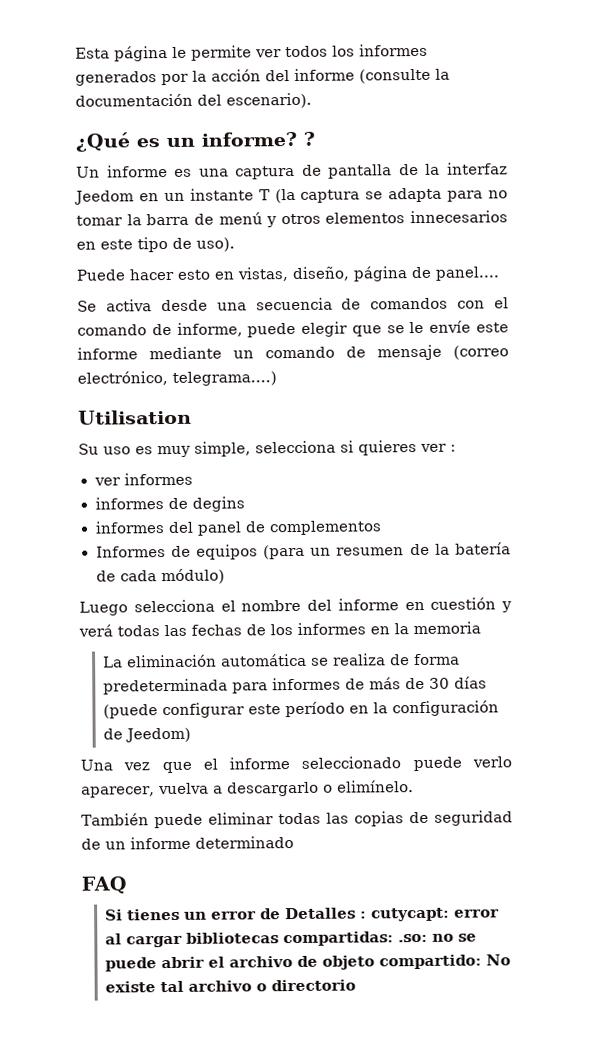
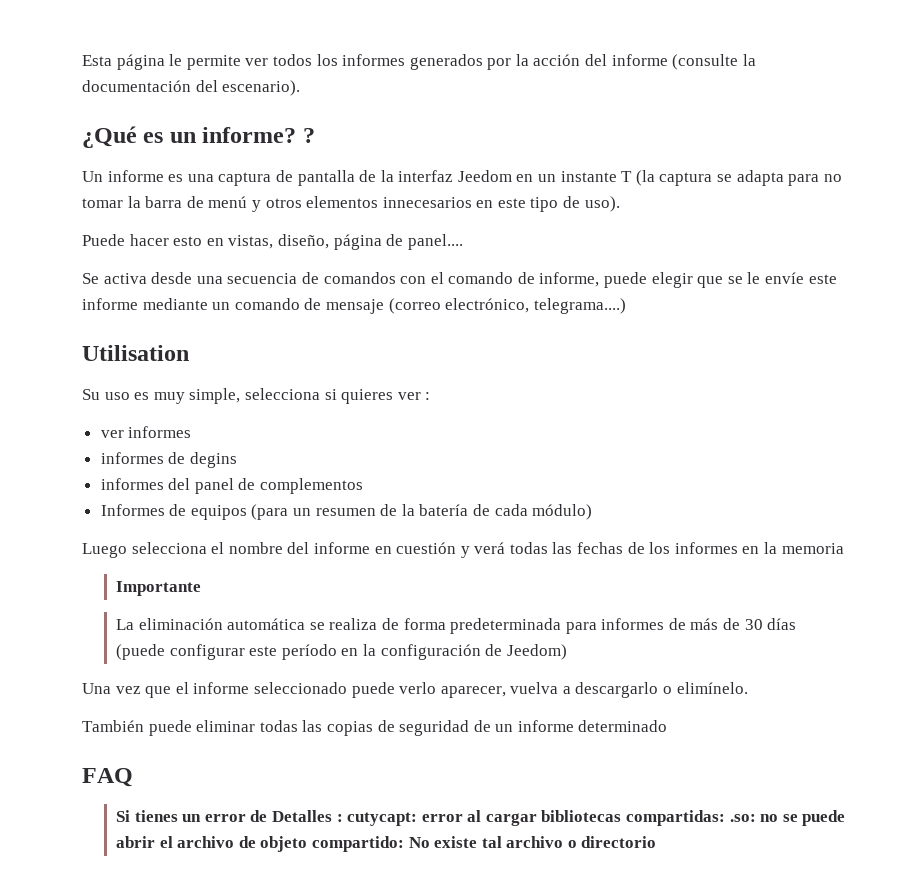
+ Importante

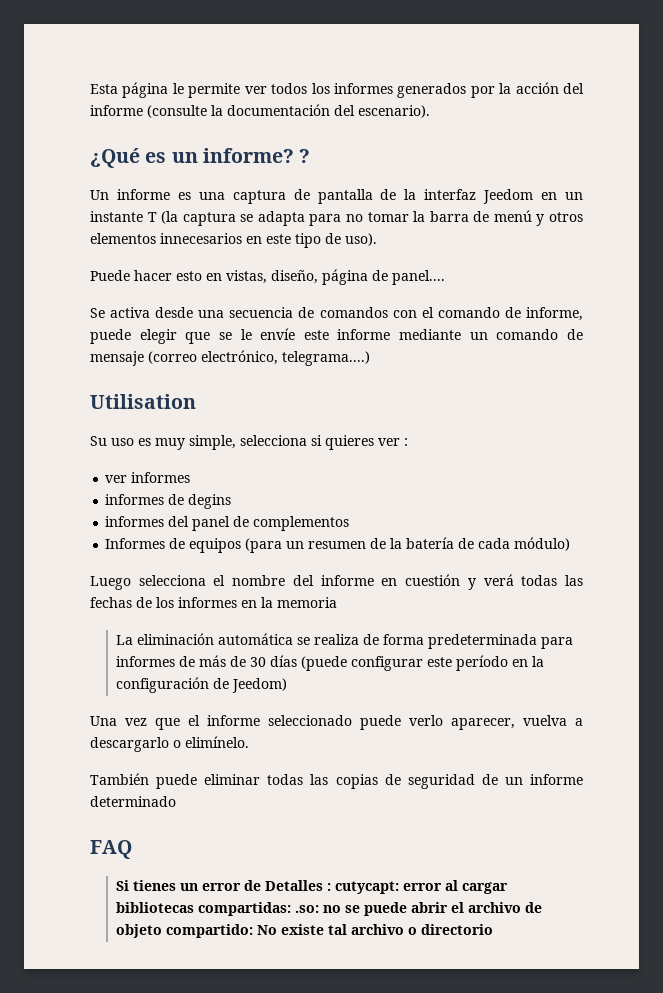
- Importante

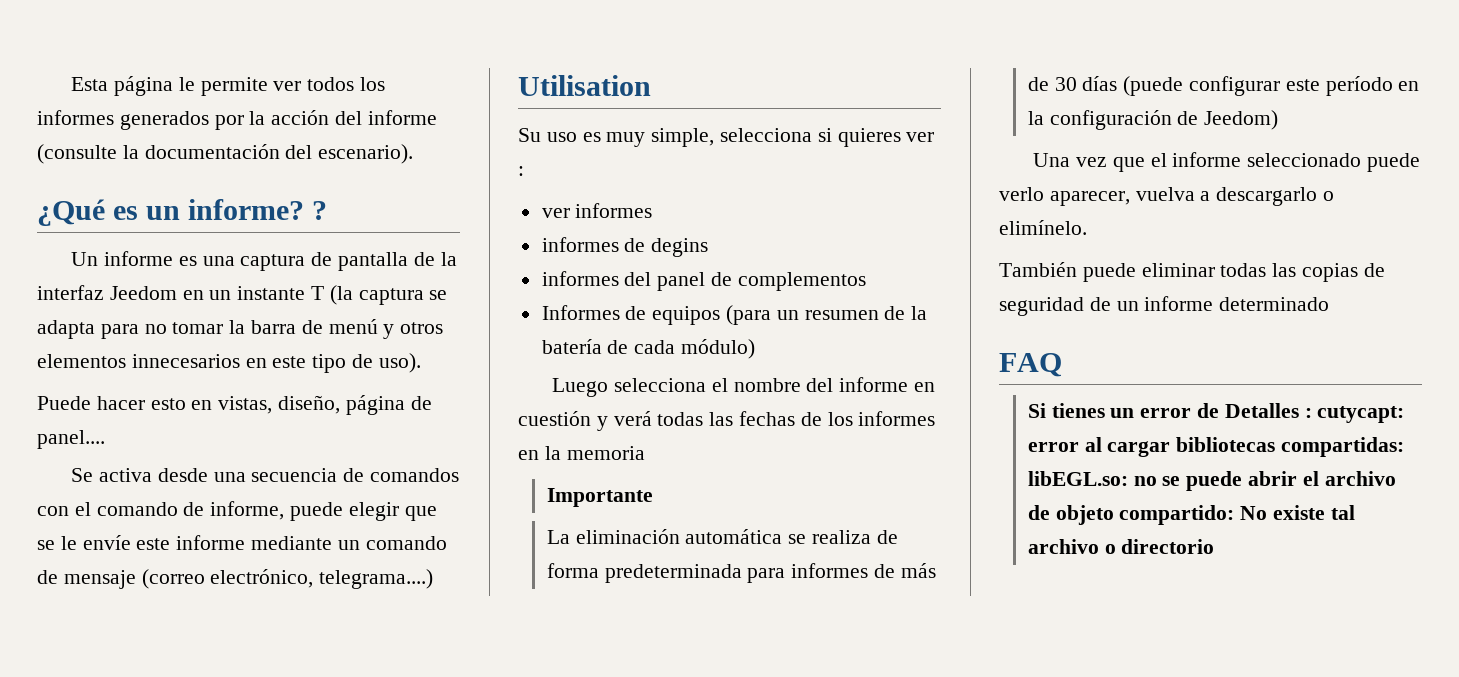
+ Importante
- Si tienes un error de Detalles : cutycapt: error al cargar bibliotecas compartidas: .so: no se puede abrir el archivo de objeto compartido: No existe tal archivo o directorio
+ Si tienes un error de Detalles : cutycapt: error al cargar bibliotecas compartidas: libEGL.so: no se puede abrir el archivo de objeto compartido: No existe tal archivo o directorio

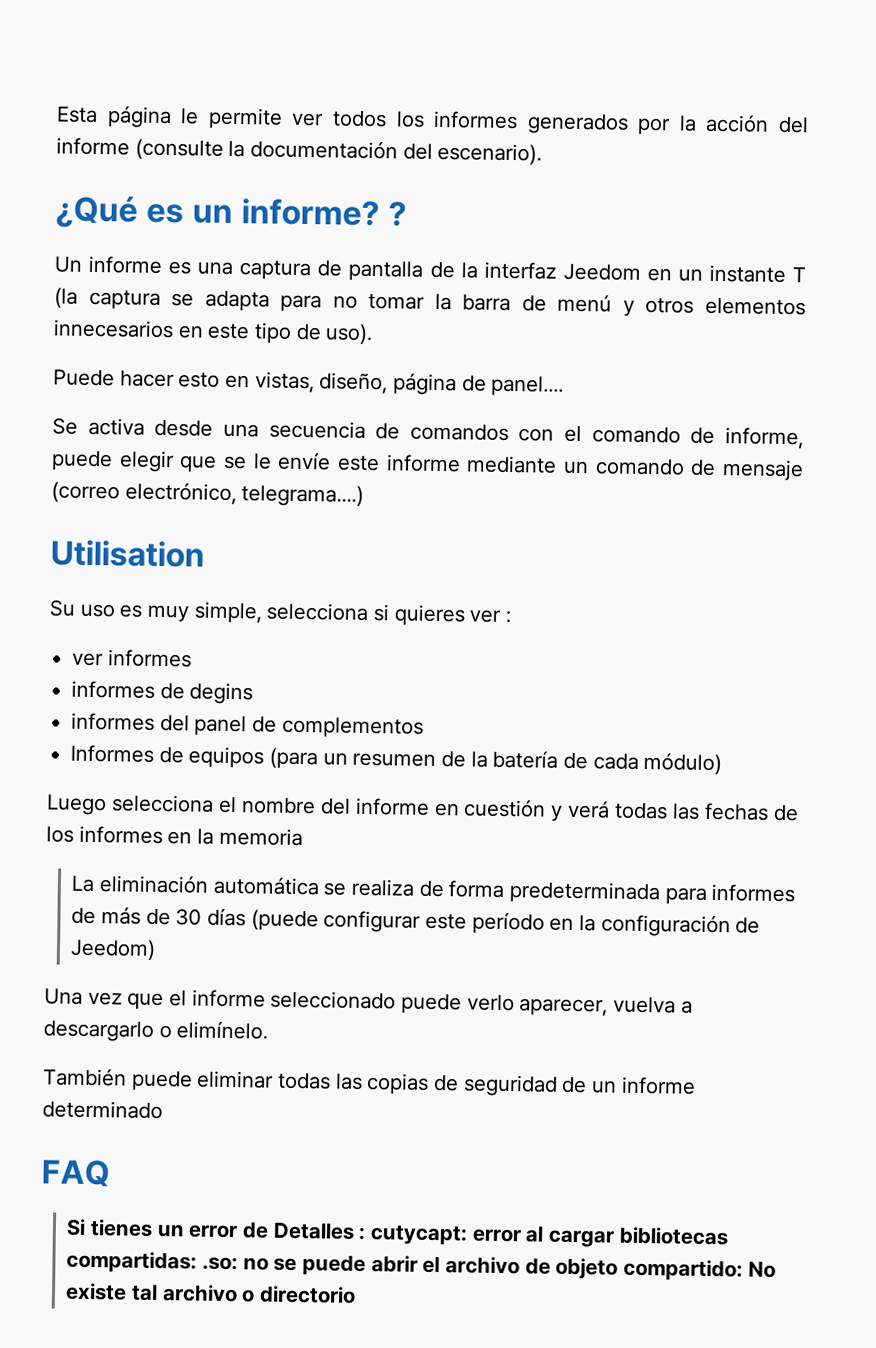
- Importante
- Si tienes un error de Detalles : cutycapt: error al cargar bibliotecas compartidas: libEGL.so: no se puede abrir el archivo de objeto compartido: No existe tal archivo o directorio
+ Si tienes un error de Detalles : cutycapt: error al cargar bibliotecas compartidas: .so: no se puede abrir el archivo de objeto compartido: No existe tal archivo o directorio

